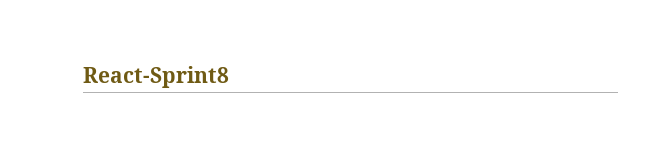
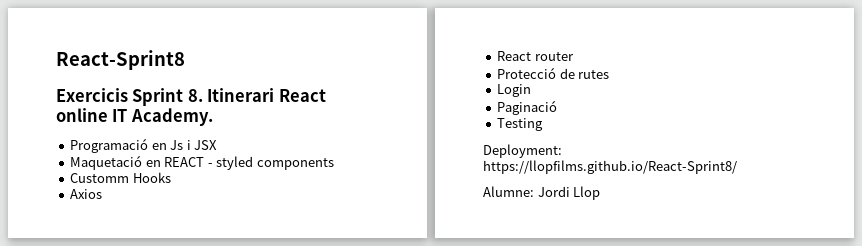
+ Exercicis Sprint 8. Itinerari React online IT Academy.
+ Programació en Js i JSX
+ Maquetació en REACT - styled components
+ Customm Hooks
+ Axios
+ React router
+ Protecció de rutes
+ Login
+ Paginació
+ Testing
+ Deployment: https://llopfilms.github.io/React-Sprint8/
+ Alumne: Jordi Llop

